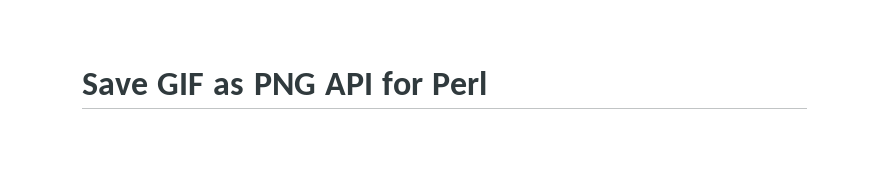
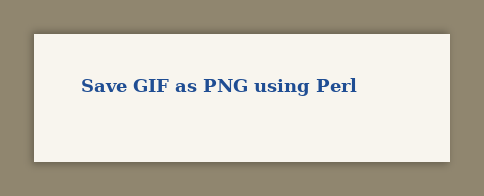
- Save GIF as PNG API for Perl
+ Save GIF as PNG using Perl

